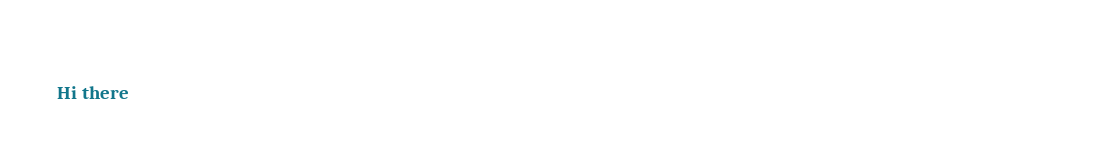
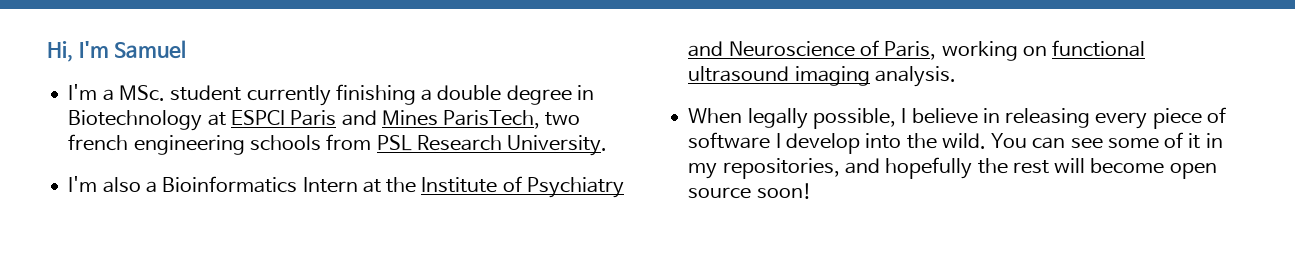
- Hi there
+ Hi, I'm Samuel
+ I'm a MSc. student currently finishing a double degree in Biotechnology at ESPCI Paris and Mines ParisTech, two french engineering schools from PSL Research University.
+ I'm also a Bioinformatics Intern at the Institute of Psychiatry and Neuroscience of Paris, working on functional ultrasound imaging analysis.
+ When legally possible, I believe in releasing every piece of software I develop into the wild. You can see some of it in my repositories, and hopefully the rest will become open source soon!

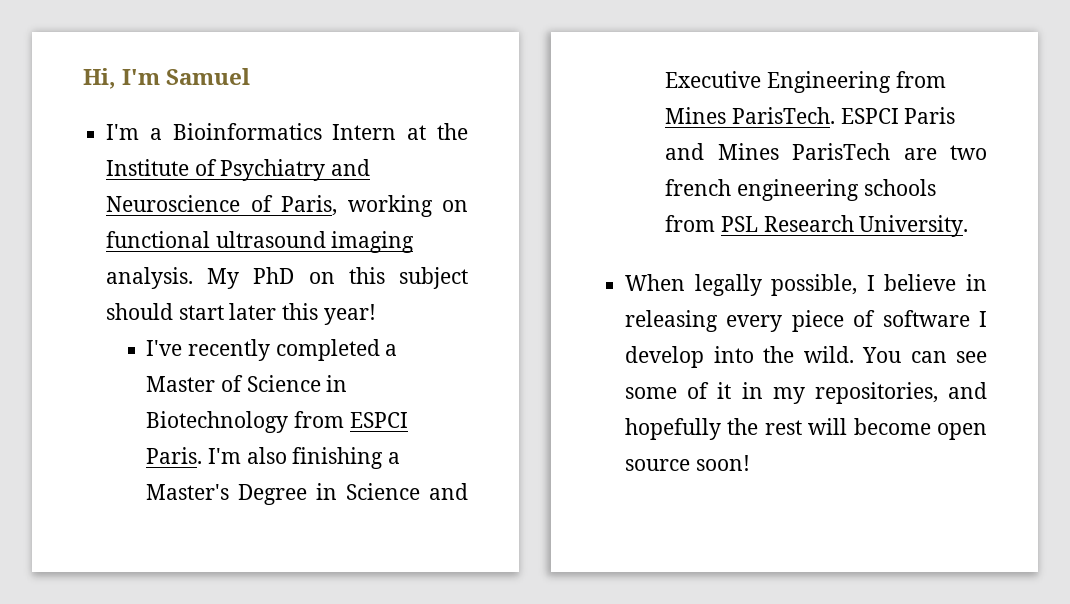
- I'm a MSc. student currently finishing a double degree in Biotechnology at ESPCI Paris and Mines ParisTech, two french engineering schools from PSL Research University.
- I'm also a Bioinformatics Intern at the Institute of Psychiatry and Neuroscience of Paris, working on functional ultrasound imaging analysis.
+ I'm a Bioinformatics Intern at the Institute of Psychiatry and Neuroscience of Paris, working on functional ultrasound imaging analysis. My PhD on this subject should start later this year!
+ I've recently completed a Master of Science in Biotechnology from ESPCI Paris. I'm also finishing a Master's Degree in Science and Executive Engineering from Mines ParisTech. ESPCI Paris and Mines ParisTech are two french engineering schools from PSL Research University.

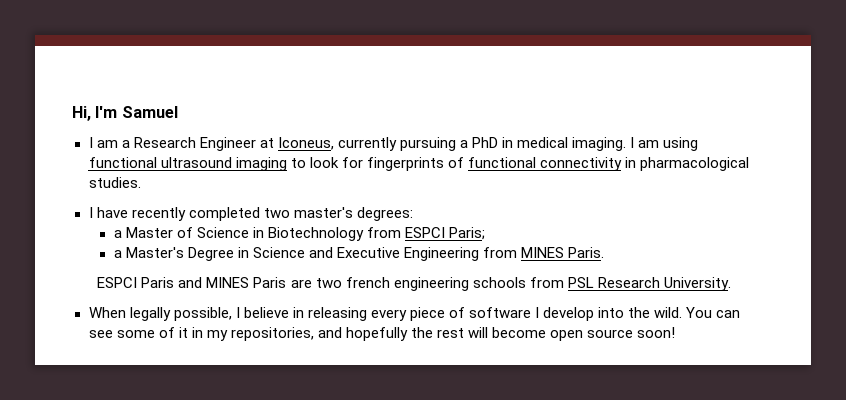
- I'm a Bioinformatics Intern at the Institute of Psychiatry and Neuroscience of Paris, working on functional ultrasound imaging analysis. My PhD on this subject should start later this year!
- I've recently completed a Master of Science in Biotechnology from ESPCI Paris. I'm also finishing a Master's Degree in Science and Executive Engineering from Mines ParisTech. ESPCI Paris and Mines ParisTech are two french engineering schools from PSL Research University.
+ I am a Research Engineer at Iconeus, currently pursuing a PhD in medical imaging. I am using functional ultrasound imaging to look for fingerprints of functional connectivity in pharmacological studies.
+ I have recently completed two master's degrees:
+ a Master of Science in Biotechnology from ESPCI Paris;
+ a Master's Degree in Science and Executive Engineering from MINES Paris.
+ ESPCI Paris and MINES Paris are two french engineering schools from PSL Research University.

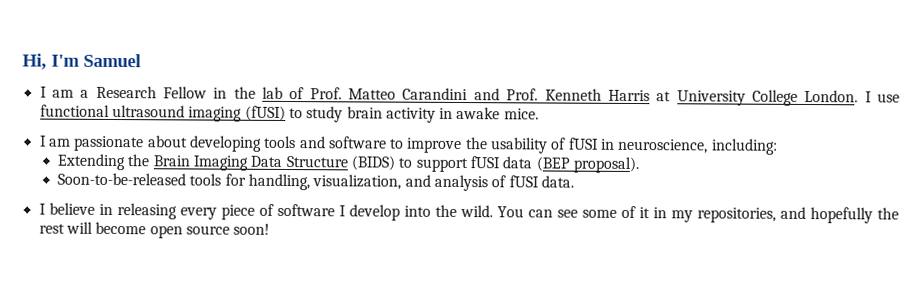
- I am a Research Engineer at Iconeus, currently pursuing a PhD in medical imaging. I am using functional ultrasound imaging to look for fingerprints of functional connectivity in pharmacological studies.
- I have recently completed two master's degrees:
- a Master of Science in Biotechnology from ESPCI Paris;
- a Master's Degree in Science and Executive Engineering from MINES Paris.
- ESPCI Paris and MINES Paris are two french engineering schools from PSL Research University.
- When legally possible, I believe in releasing every piece of software I develop into the wild.
+ I am a Research Fellow in the lab of Prof. Matteo Carandini and Prof. Kenneth Harris at University College London. I use functional ultrasound imaging (fUSI) to study brain activity in awake mice.
+ I am passionate about developing tools and software to improve the usability of fUSI in neuroscience, including:
+ Extending the Brain Imaging Data Structure (BIDS) to support fUSI data (BEP proposal).
+ Soon-to-be-released tools for handling, visualization, and analysis of fUSI data.
+ I believe in releasing every piece of software I develop into the wild.

